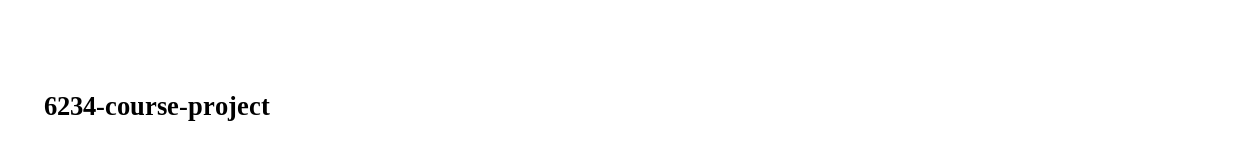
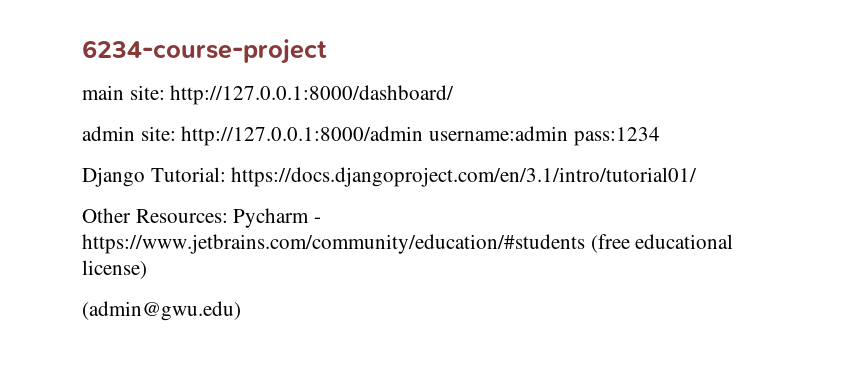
+ main site: http://127.0.0.1:8000/dashboard/
+ admin site: http://127.0.0.1:8000/admin username:admin pass:1234
+ Django Tutorial: https://docs.djangoproject.com/en/3.1/intro/tutorial01/
+ Other Resources: Pycharm - https://www.jetbrains.com/community/education/#students (free educational license)
+ (admin@gwu.edu)

